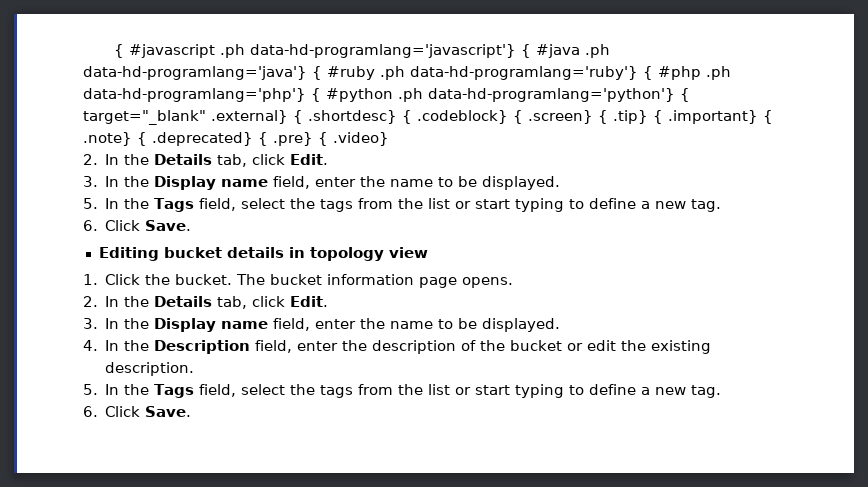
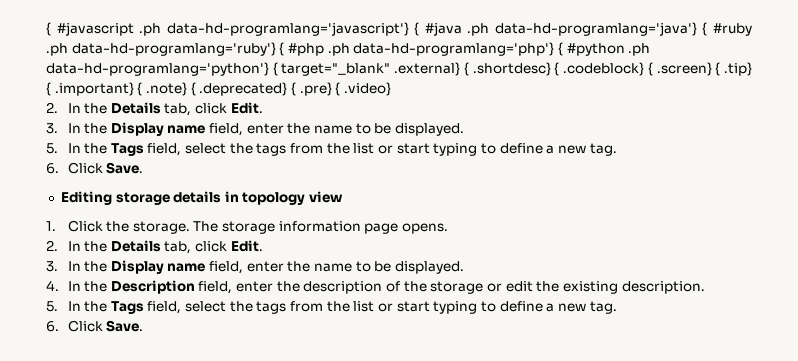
- Editing bucket details in topology view
+ Editing storage details in topology view
- 1. Click the bucket. The bucket information page opens.
+ 1. Click the storage. The storage information page opens.
- 4. In the Description field, enter the description of the bucket or edit the existing description.
+ 4. In the Description field, enter the description of the storage or edit the existing description.

